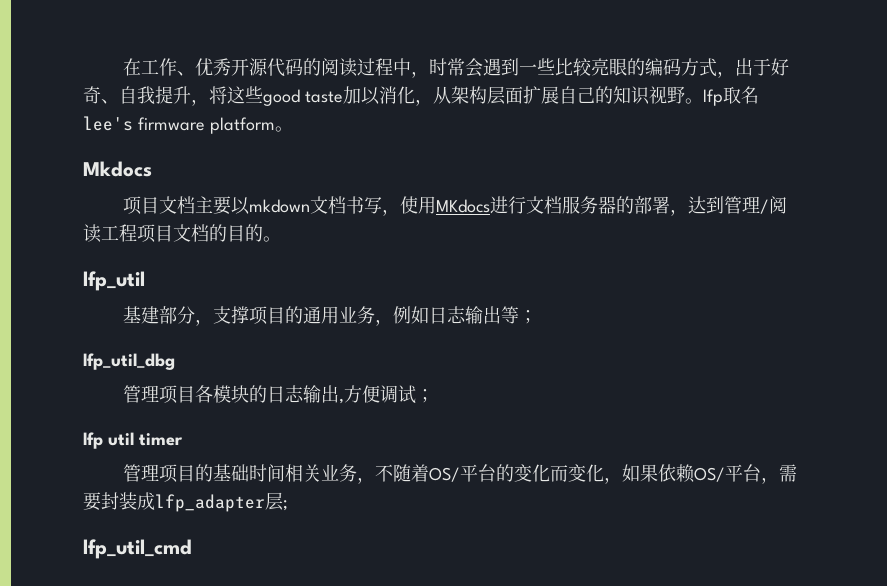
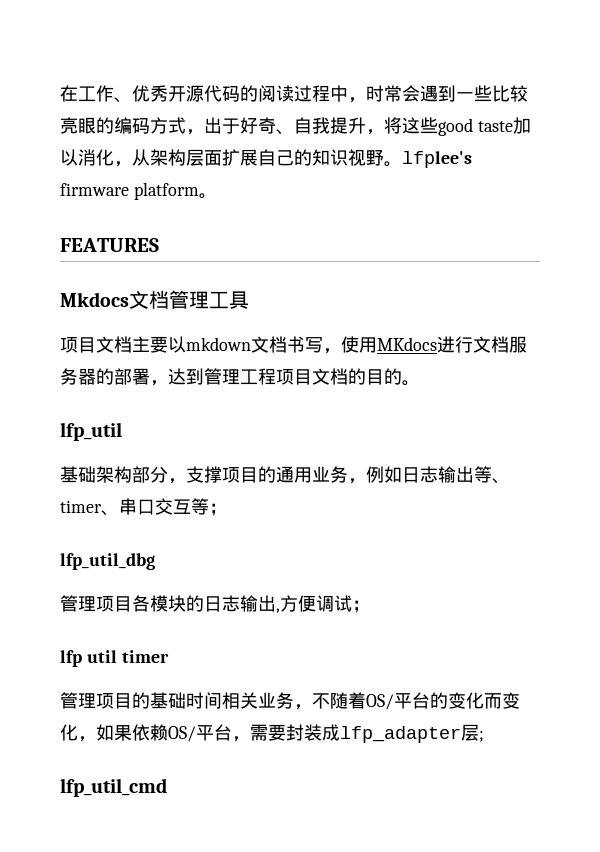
- 在工作、优秀开源代码的阅读过程中，时常会遇到一些比较亮眼的编码方式，出于好奇、自我提升，将这些good taste加以消化，从架构层面扩展自己的知识视野。lfp取名lee's firmware platform。
+ 在工作、优秀开源代码的阅读过程中，时常会遇到一些比较亮眼的编码方式，出于好奇、自我提升，将这些good taste加以消化，从架构层面扩展自己的知识视野。lfplee's firmware platform。
+ FEATURES
- Mkdocs
+ Mkdocs文档管理工具
- 项目文档主要以mkdown文档书写，使用MKdocs进行文档服务器的部署，达到管理/阅读工程项目文档的目的。
+ 项目文档主要以mkdown文档书写，使用MKdocs进行文档服务器的部署，达到管理工程项目文档的目的。
- 基建部分，支撑项目的通用业务，例如日志输出等；
+ 基础架构部分，支撑项目的通用业务，例如日志输出等、timer、串口交互等；

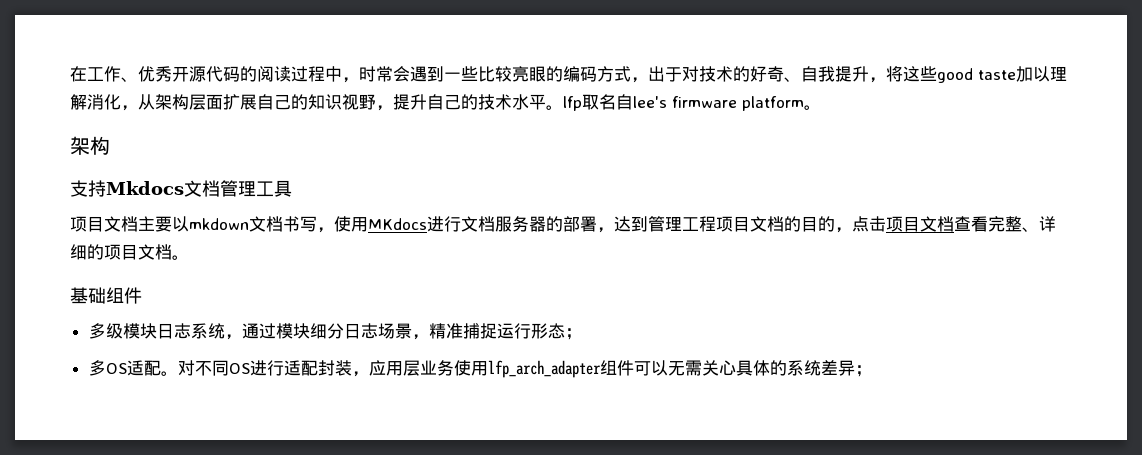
- 在工作、优秀开源代码的阅读过程中，时常会遇到一些比较亮眼的编码方式，出于好奇、自我提升，将这些good taste加以消化，从架构层面扩展自己的知识视野。lfplee's firmware platform。
- FEATURES
- Mkdocs文档管理工具
+ 在工作、优秀开源代码的阅读过程中，时常会遇到一些比较亮眼的编码方式，出于对技术的好奇、自我提升，将这些good taste加以理解消化，从架构层面扩展自己的知识视野，提升自己的技术水平。lfp取名自lee's firmware platform。
+ 架构
+ 支持Mkdocs文档管理工具
- 项目文档主要以mkdown文档书写，使用MKdocs进行文档服务器的部署，达到管理工程项目文档的目的。
- lfp_util
- 基础架构部分，支撑项目的通用业务，例如日志输出等、timer、串口交互等；
- lfp_util_dbg
- 管理项目各模块的日志输出,方便调试；
- lfp util timer
- 管理项目的基础时间相关业务，不随着OS/平台的变化而变化，如果依赖OS/平台，需要封装成lfp_adapter层;
- lfp_util_cmd
+ 项目文档主要以mkdown文档书写，使用MKdocs进行文档服务器的部署，达到管理工程项目文档的目的，点击项目文档查看完整、详细的项目文档。
+ 基础组件
+ 多级模块日志系统，通过模块细分日志场景，精准捕捉运行形态；
+ 多OS适配。对不同OS进行适配封装，应用层业务使用lfp_arch_adapter组件可以无需关心具体的系统差异；

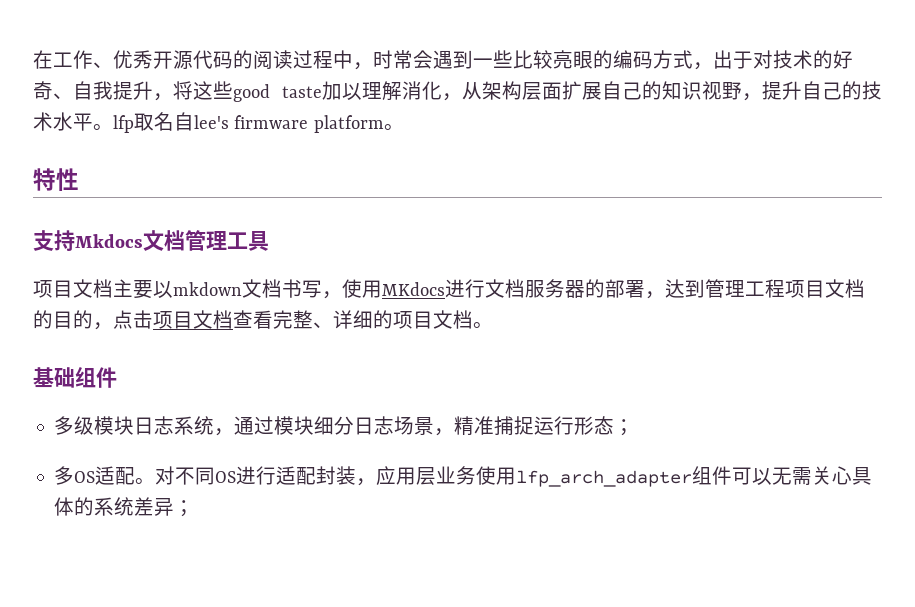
  在工作、优秀开源代码的阅读过程中，时常会遇到一些比较亮眼的编码方式，出于对技术的好奇、自我提升，将这些good taste加以理解消化，从架构层面扩展自己的知识视野，提升自己的技术水平。lfp取名自lee's firmware platform。
- 架构
+ 特性

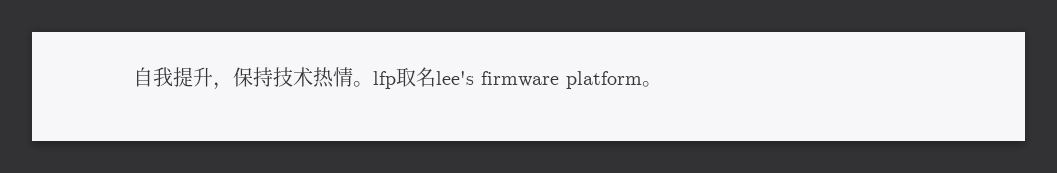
- 在工作、优秀开源代码的阅读过程中，时常会遇到一些比较亮眼的编码方式，出于对技术的好奇、自我提升，将这些good taste加以理解消化，从架构层面扩展自己的知识视野，提升自己的技术水平。lfp取名自lee's firmware platform。
+ 自我提升，保持技术热情。lfp取名lee's firmware platform。
- 特性
- 支持Mkdocs文档管理工具
- 项目文档主要以mkdown文档书写，使用MKdocs进行文档服务器的部署，达到管理工程项目文档的目的，点击项目文档查看完整、详细的项目文档。
- 基础组件
- 多级模块日志系统，通过模块细分日志场景，精准捕捉运行形态；
- 多OS适配。对不同OS进行适配封装，应用层业务使用lfp_arch_adapter组件可以无需关心具体的系统差异；

